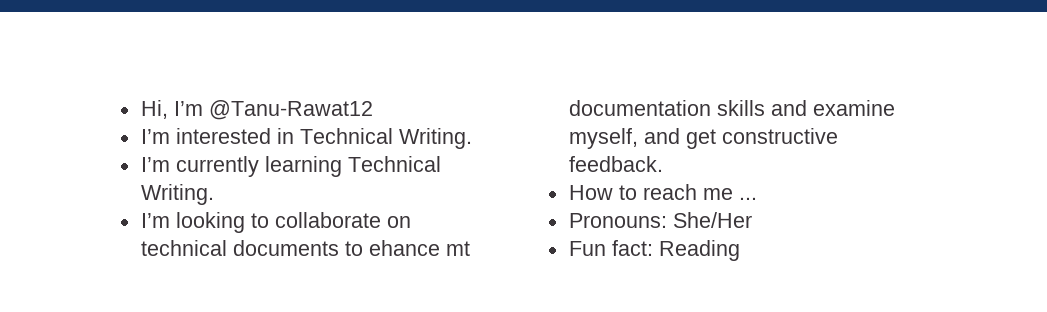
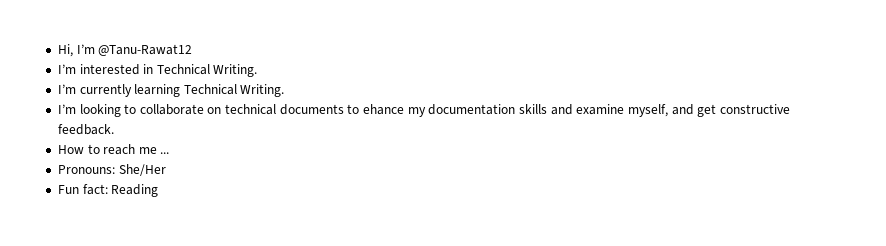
- I’m looking to collaborate on technical documents to ehance mt documentation skills and examine myself, and get constructive feedback.
+ I’m looking to collaborate on technical documents to ehance my documentation skills and examine myself, and get constructive feedback.

